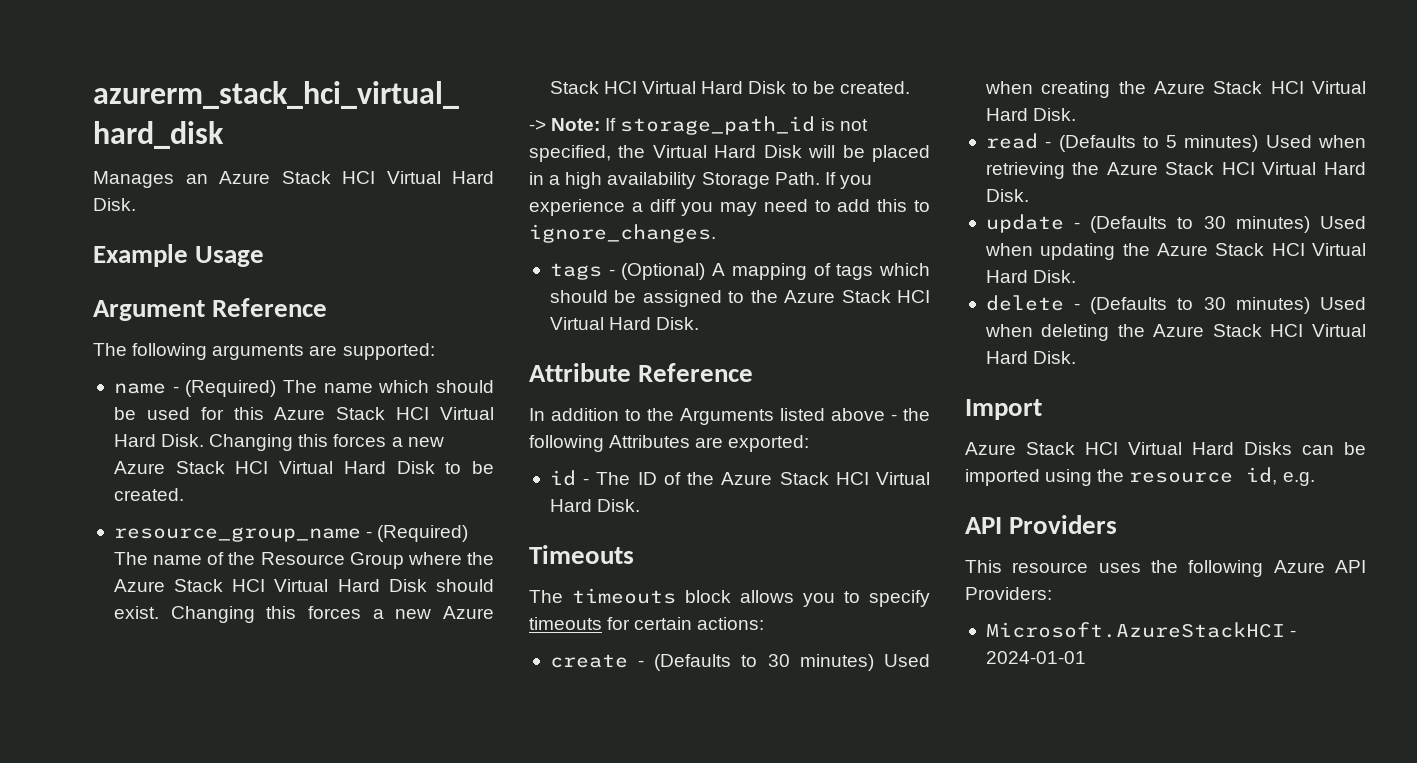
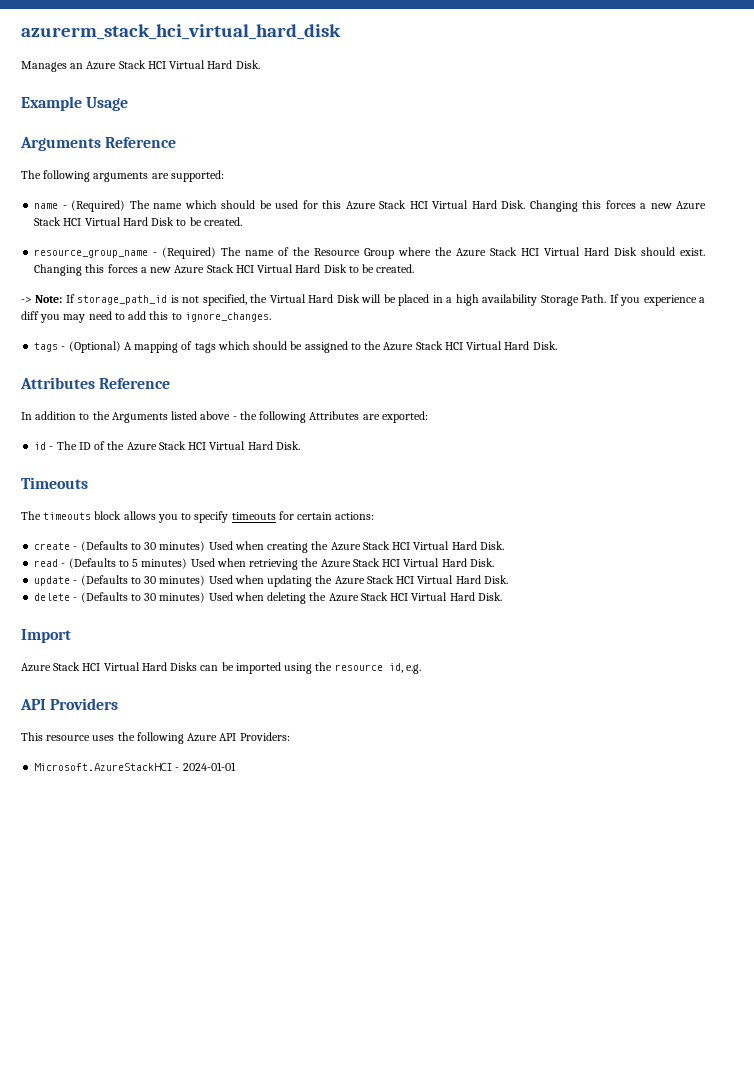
- Argument Reference
+ Arguments Reference
- Attribute Reference
+ Attributes Reference

